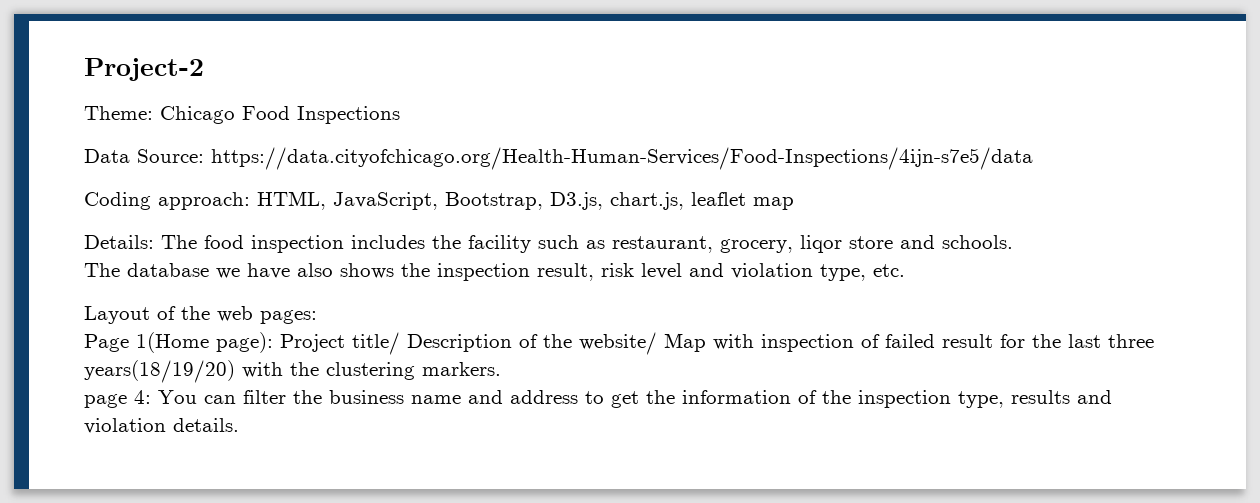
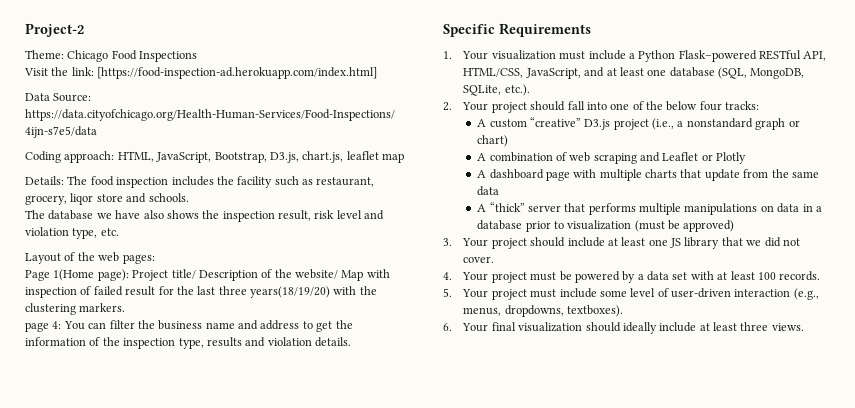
+ Visit the link: [https://food-inspection-ad.herokuapp.com/index.html]
+ Specific Requirements
+ 1. Your visualization must include a Python Flask–powered RESTful API, HTML/CSS, JavaScript, and at least one database (SQL, MongoDB, SQLite, etc.).
+ 2. Your project should fall into one of the below four tracks:
+ A custom “creative” D3.js project (i.e., a nonstandard graph or chart)
+ A combination of web scraping and Leaflet or Plotly
+ A dashboard page with multiple charts that update from the same data
+ A “thick” server that performs multiple manipulations on data in a database prior to visualization (must be approved)
+ 3. Your project should include at least one JS library that we did not cover.
+ 4. Your project must be powered by a data set with at least 100 records.
+ 5. Your project must include some level of user-driven interaction (e.g., menus, dropdowns, textboxes).
+ 6. Your final visualization should ideally include at least three views.

